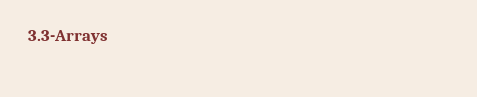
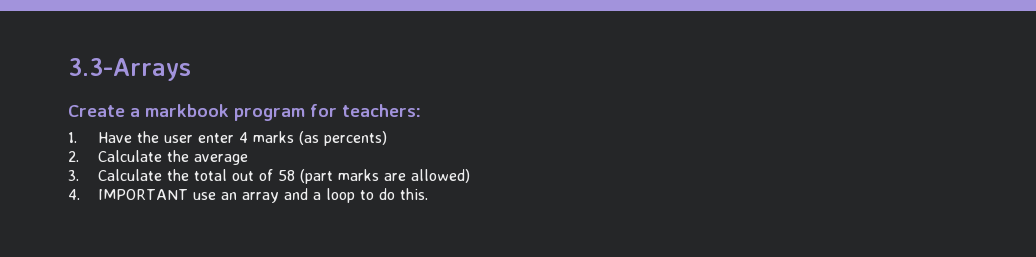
+ Create a markbook program for teachers:
+ 1. Have the user enter 4 marks (as percents)
+ 2. Calculate the average
+ 3. Calculate the total out of 58 (part marks are allowed)
+ 4. IMPORTANT use an array and a loop to do this.

